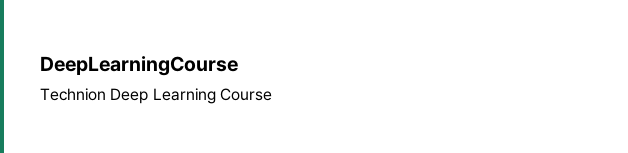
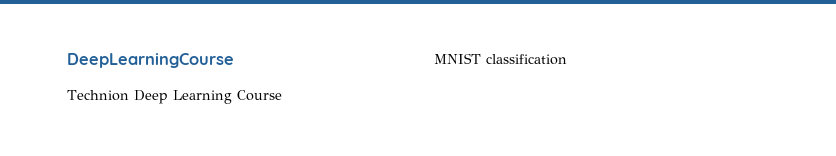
+ MNIST classification

